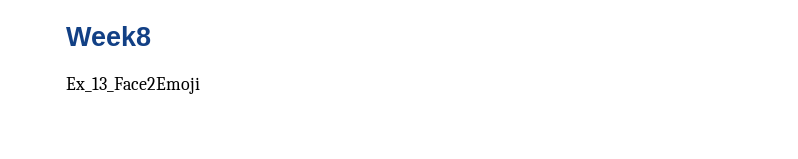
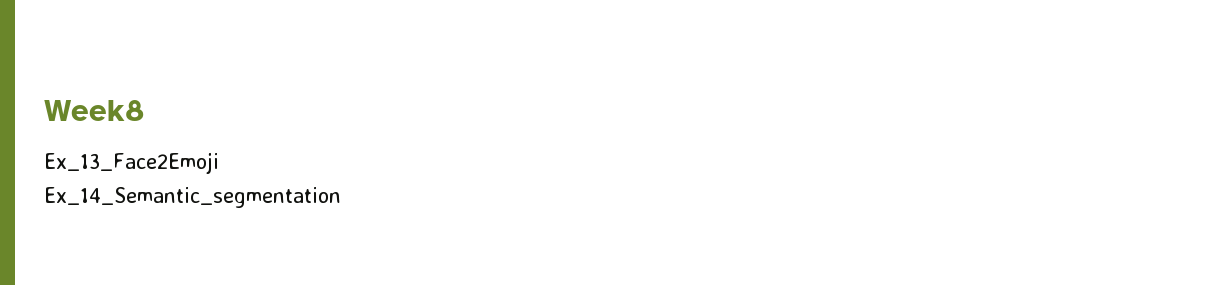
+ Ex_14_Semantic_segmentation

